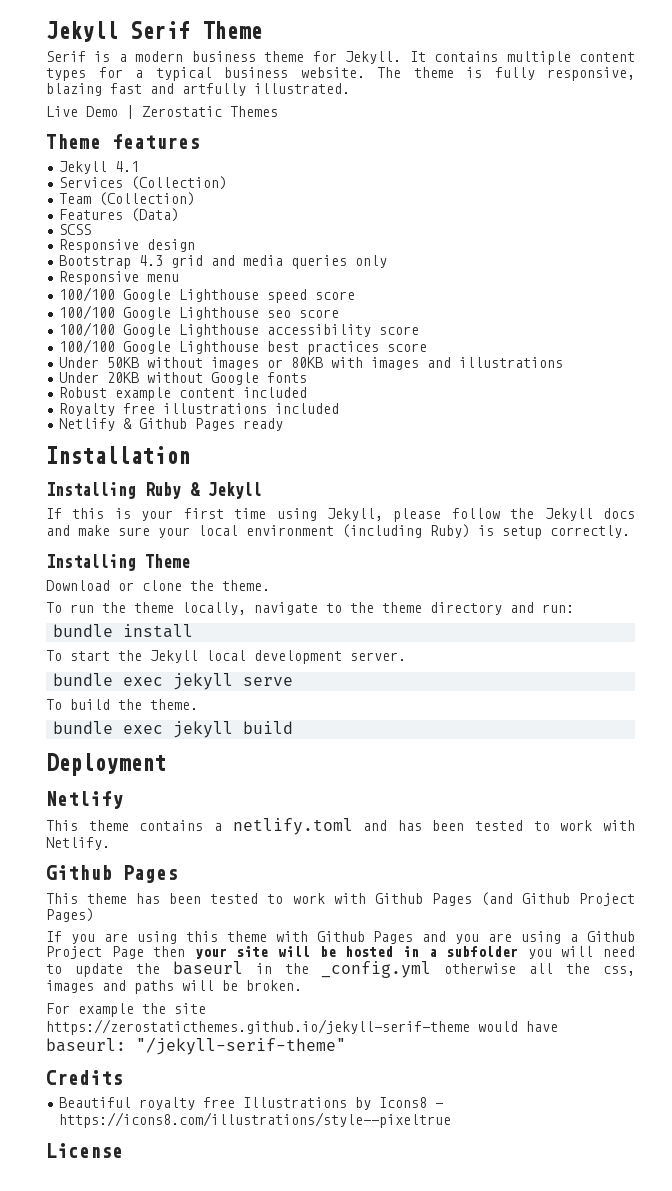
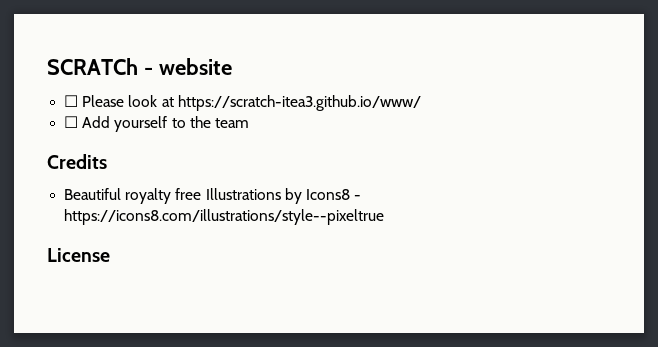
- Jekyll Serif Theme
- Serif is a modern business theme for Jekyll. It contains multiple content types for a typical business website. The theme is fully responsive, blazing fast and artfully illustrated.
- Live Demo | Zerostatic Themes
- Theme features
- Jekyll 4.1
- Services (Collection)
- Team (Collection)
- Features (Data)
- SCSS
- Responsive design
- Bootstrap 4.3 grid and media queries only
- Responsive menu
- 100/100 Google Lighthouse speed score
- 100/100 Google Lighthouse seo score
- 100/100 Google Lighthouse accessibility score
- 100/100 Google Lighthouse best practices score
- Under 50KB without images or 80KB with images and illustrations
- Under 20KB without Google fonts
- Robust example content included
- Royalty free illustrations included
- Netlify & Github Pages ready
- Installation
- Installing Ruby & Jekyll
- If this is your first time using Jekyll, please follow the Jekyll docs and make sure your local environment (including Ruby) is setup correctly.
- Installing Theme
- Download or clone the theme.
- To run the theme locally, navigate to the theme directory and run:
- bundle install
- To start the Jekyll local development server.
- bundle exec jekyll serve
- To build the theme.
- bundle exec jekyll build
- Deployment
- Netlify
- This theme contains a netlify.toml and has been tested to work with Netlify.
- Github Pages
- This theme has been tested to work with Github Pages (and Github Project Pages)
- If you are using this theme with Github Pages and you are using a Github Project Page then your site will be hosted in a subfolder you will need to update the baseurl in the _config.yml otherwise all the css, images and paths will be broken.
- For example the site https://zerostaticthemes.github.io/jekyll-serif-theme would have baseurl: "/jekyll-serif-theme"
+ SCRATCh - website
+ ☐ Please look at https://scratch-itea3.github.io/www/
+ ☐ Add yourself to the team

